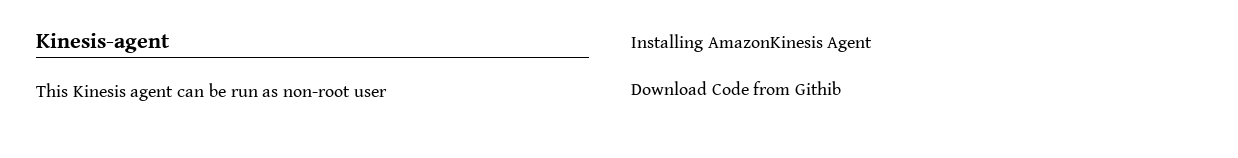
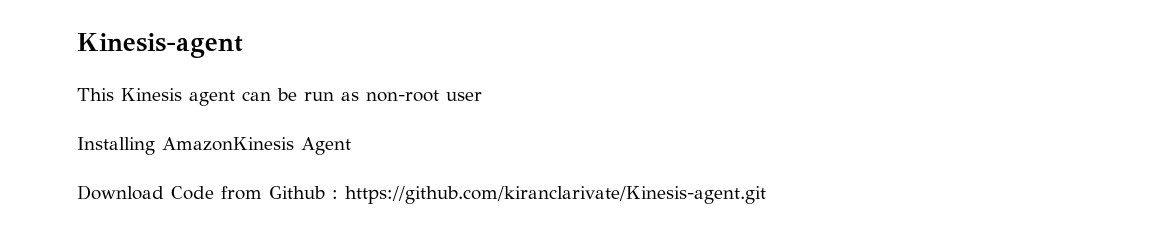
- Download Code from Githib
+ Download Code from Github : https://github.com/kiranclarivate/Kinesis-agent.git

